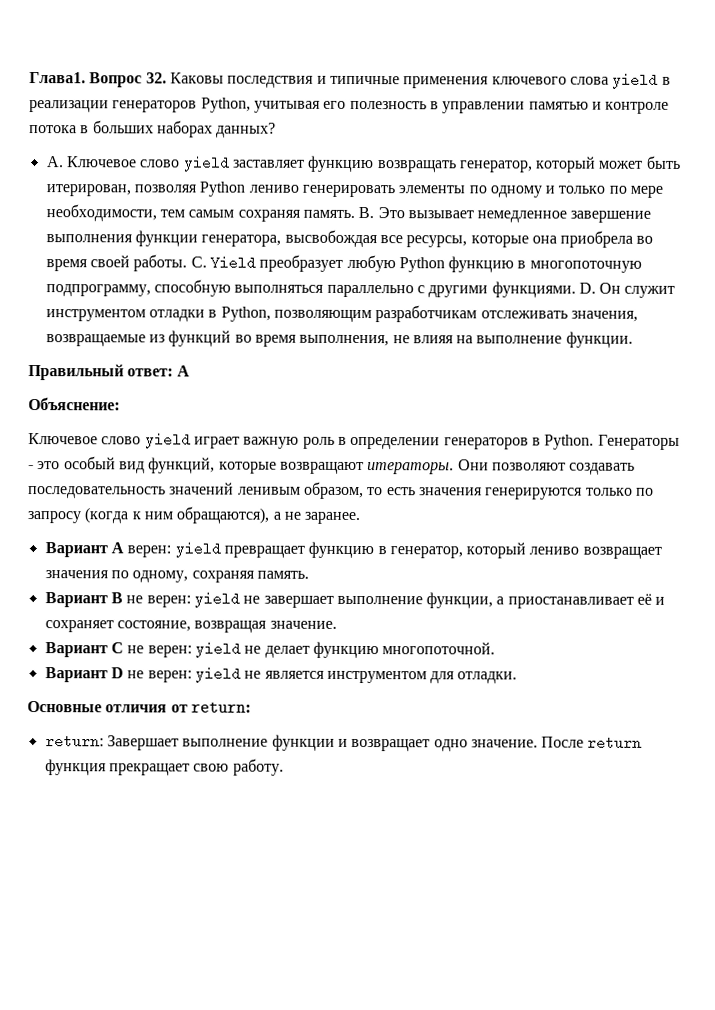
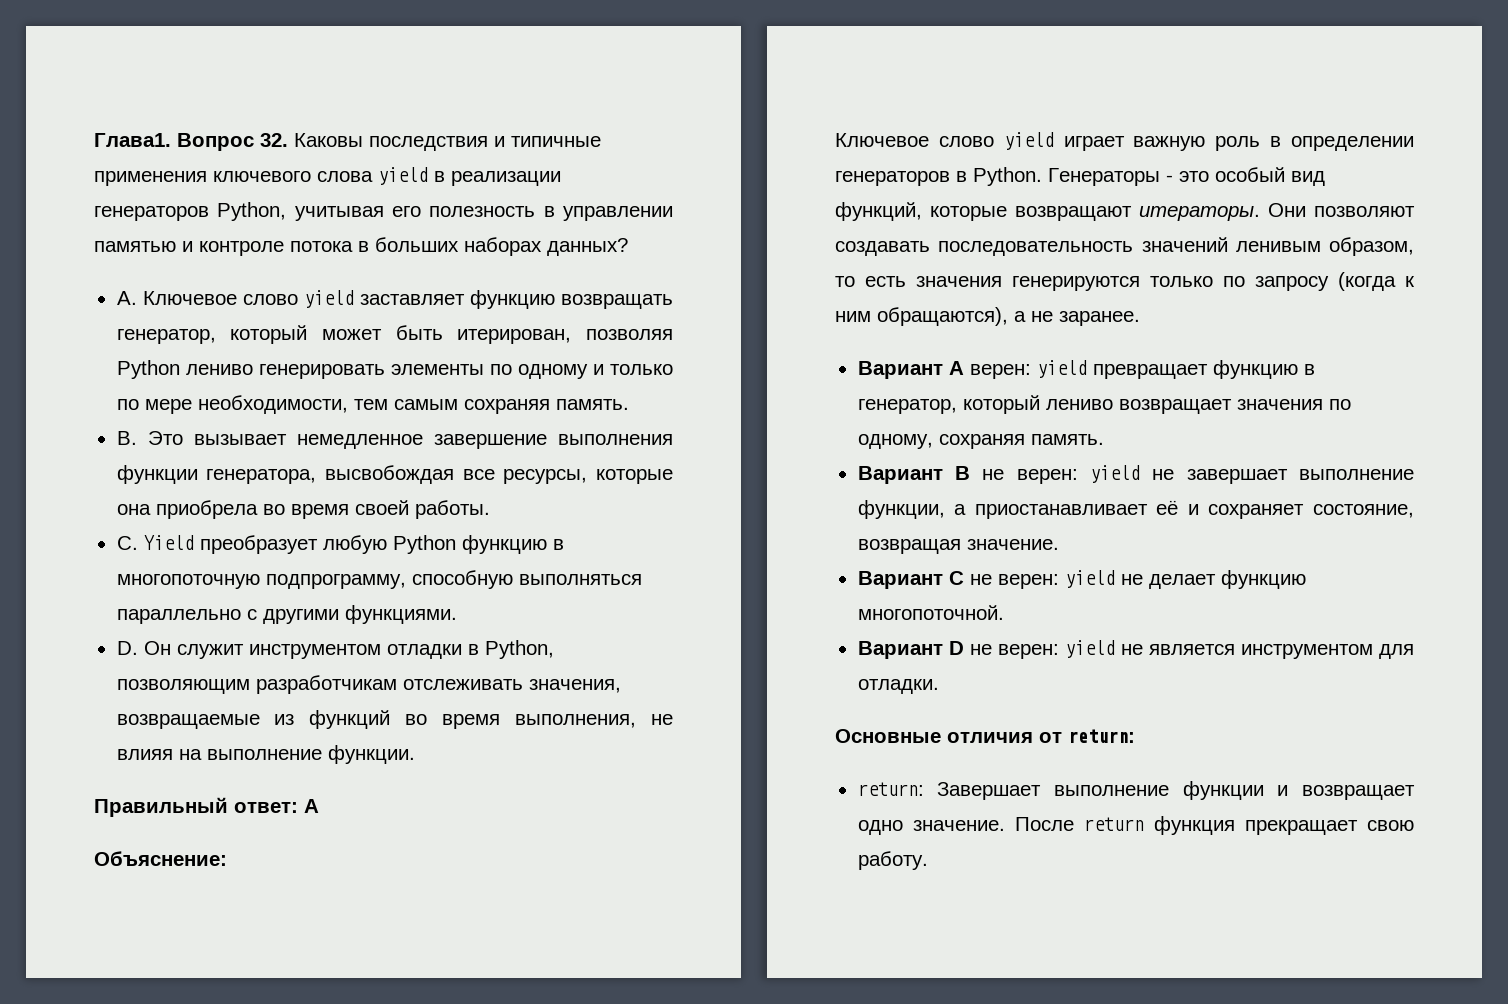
- A. Ключевое слово yield заставляет функцию возвращать генератор, который может быть итерирован, позволяя Python лениво генерировать элементы по одному и только по мере необходимости, тем самым сохраняя память. B. Это вызывает немедленное завершение выполнения функции генератора, высвобождая все ресурсы, которые она приобрела во время своей работы. C. Yield преобразует любую Python функцию в многопоточную подпрограмму, способную выполняться параллельно с другими функциями. D. Он служит инструментом отладки в Python, позволяющим разработчикам отслеживать значения, возвращаемые из функций во время выполнения, не влияя на выполнение функции.
+ A. Ключевое слово yield заставляет функцию возвращать генератор, который может быть итерирован, позволяя Python лениво генерировать элементы по одному и только по мере необходимости, тем самым сохраняя память.
+ B. Это вызывает немедленное завершение выполнения функции генератора, высвобождая все ресурсы, которые она приобрела во время своей работы.
+ C. Yield преобразует любую Python функцию в многопоточную подпрограмму, способную выполняться параллельно с другими функциями.
+ D. Он служит инструментом отладки в Python, позволяющим разработчикам отслеживать значения, возвращаемые из функций во время выполнения, не влияя на выполнение функции.

